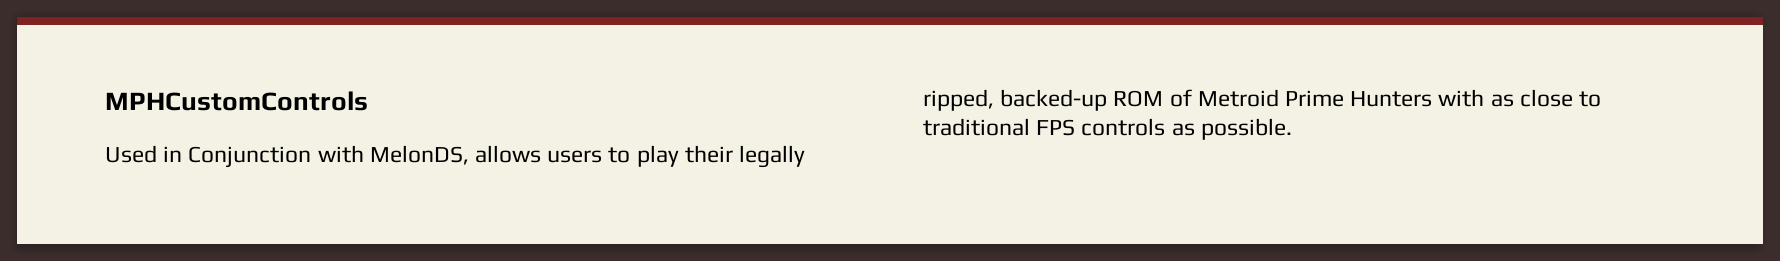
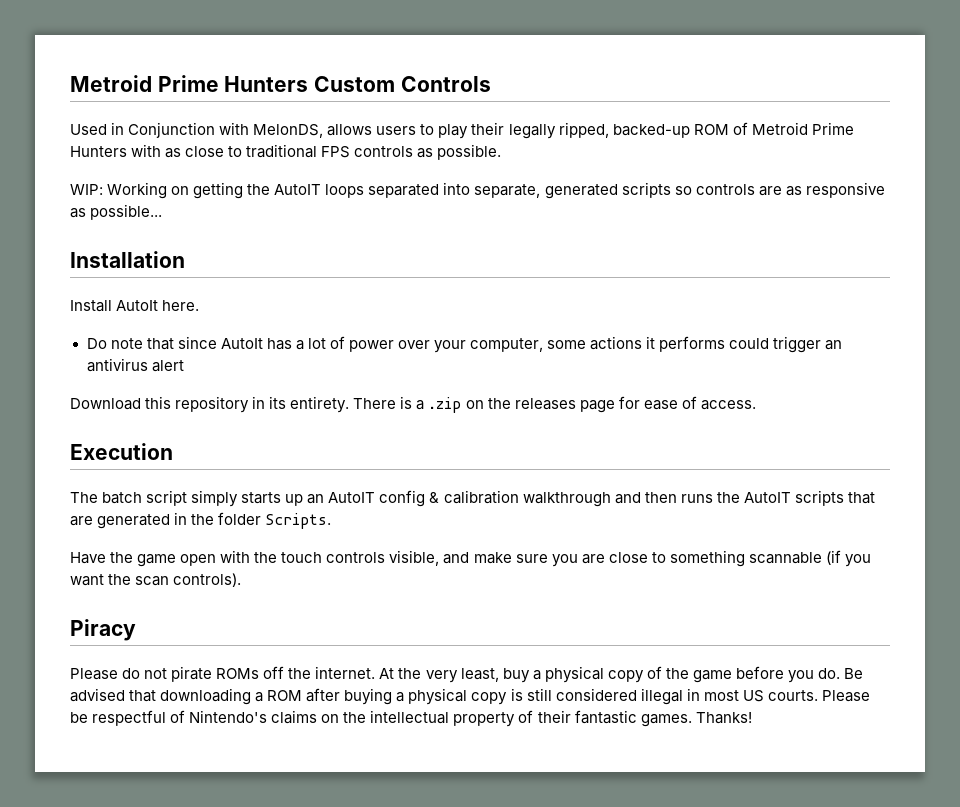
- MPHCustomControls
+ Metroid Prime Hunters Custom Controls
+ WIP: Working on getting the AutoIT loops separated into separate, generated scripts so controls are as responsive as possible...
+ Installation
+ Install AutoIt here.
+ Do note that since AutoIt has a lot of power over your computer, some actions it performs could trigger an antivirus alert
+ Download this repository in its entirety. There is a .zip on the releases page for ease of access.
+ Execution
+ The batch script simply starts up an AutoIT config & calibration walkthrough and then runs the AutoIT scripts that are generated in the folder Scripts.
+ Have the game open with the touch controls visible, and make sure you are close to something scannable (if you want the scan controls).
+ Piracy
+ Please do not pirate ROMs off the internet. At the very least, buy a physical copy of the game before you do. Be advised that downloading a ROM after buying a physical copy is still considered illegal in most US courts. Please be respectful of Nintendo's claims on the intellectual property of their fantastic games. Thanks!

